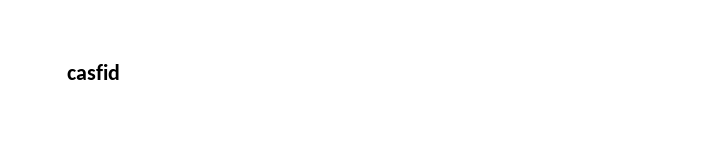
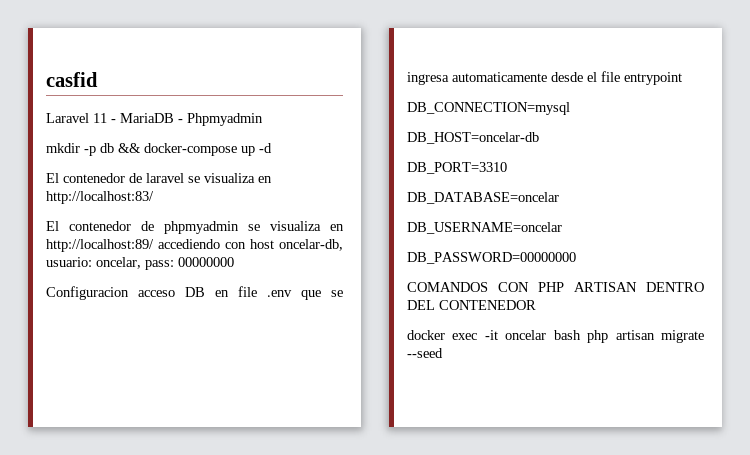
+ Laravel 11 - MariaDB - Phpmyadmin
+ mkdir -p db && docker-compose up -d
+ El contenedor de laravel se visualiza en http://localhost:83/
+ El contenedor de phpmyadmin se visualiza en http://localhost:89/ accediendo con host oncelar-db, usuario: oncelar, pass: 00000000
+ Configuracion acceso DB en file .env que se ingresa automaticamente desde el file entrypoint
+ DB_CONNECTION=mysql
+ DB_HOST=oncelar-db
+ DB_PORT=3310
+ DB_DATABASE=oncelar
+ DB_USERNAME=oncelar
+ DB_PASSWORD=00000000
+ COMANDOS CON PHP ARTISAN DENTRO DEL CONTENEDOR
+ docker exec -it oncelar bash php artisan migrate --seed

